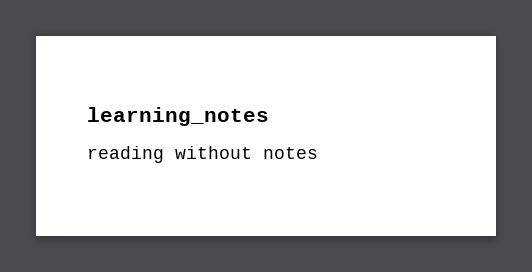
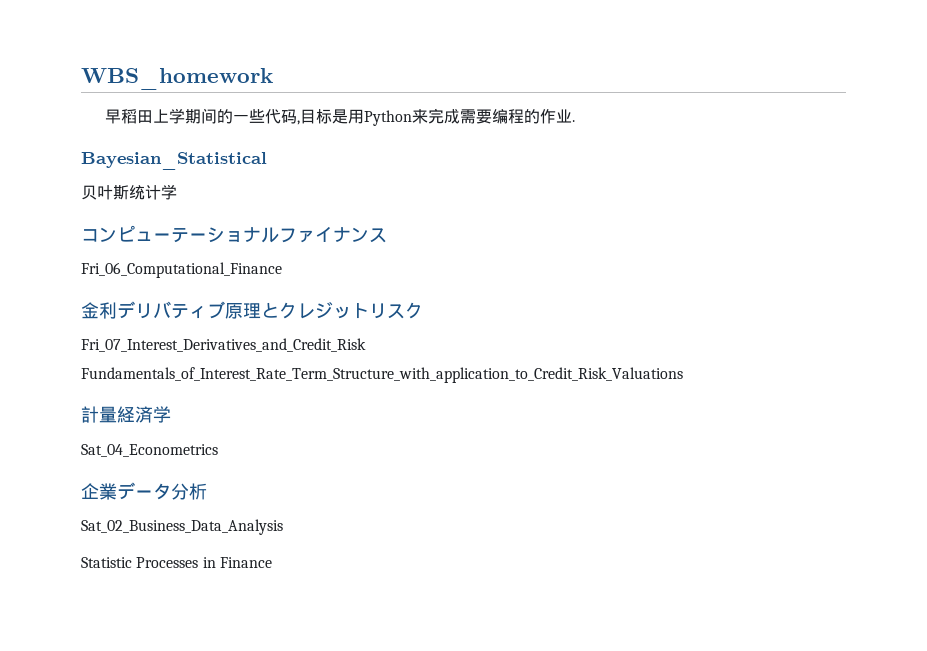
- learning_notes
- reading without notes
+ WBS_homework
+ 早稻田上学期间的一些代码,目标是用Python来完成需要编程的作业.
+ Bayesian_Statistical
+ 贝叶斯统计学
+ コンピューテーショナルファイナンス
+ Fri_06_Computational_Finance
+ 金利デリバティブ原理とクレジットリスク
+ Fri_07_Interest_Derivatives_and_Credit_Risk Fundamentals_of_Interest_Rate_Term_Structure_with_application_to_Credit_Risk_Valuations
+ 計量経済学
+ Sat_04_Econometrics
+ 企業データ分析
+ Sat_02_Business_Data_Analysis
+ Statistic Processes in Finance

